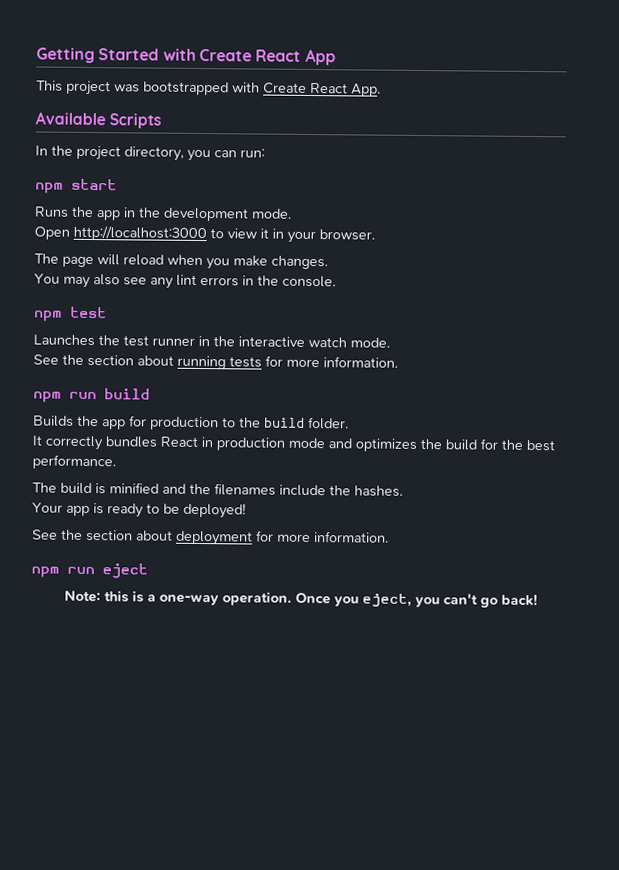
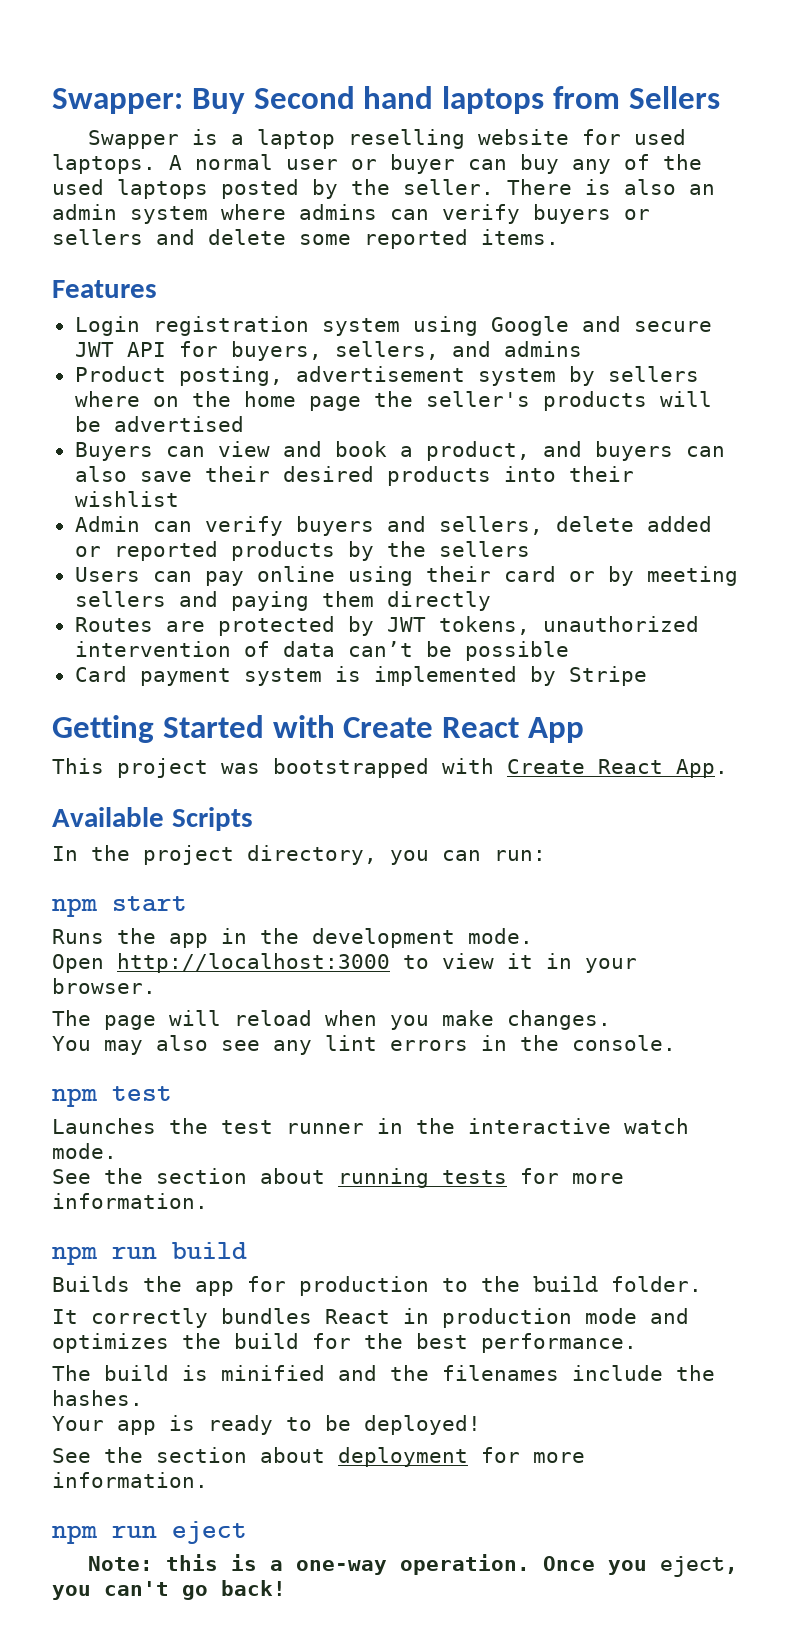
+ Swapper: Buy Second hand laptops from Sellers
+ Swapper is a laptop reselling website for used laptops. A normal user or buyer can buy any of the used laptops posted by the seller. There is also an admin system where admins can verify buyers or sellers and delete some reported items.
+ Features
+ Login registration system using Google and secure JWT API for buyers, sellers, and admins
+ Product posting, advertisement system by sellers where on the home page the seller's products will be advertised
+ Buyers can view and book a product, and buyers can also save their desired products into their wishlist
+ Admin can verify buyers and sellers, delete added or reported products by the sellers
+ Users can pay online using their card or by meeting sellers and paying them directly
+ Routes are protected by JWT tokens, unauthorized intervention of data can’t be possible
+ Card payment system is implemented by Stripe

